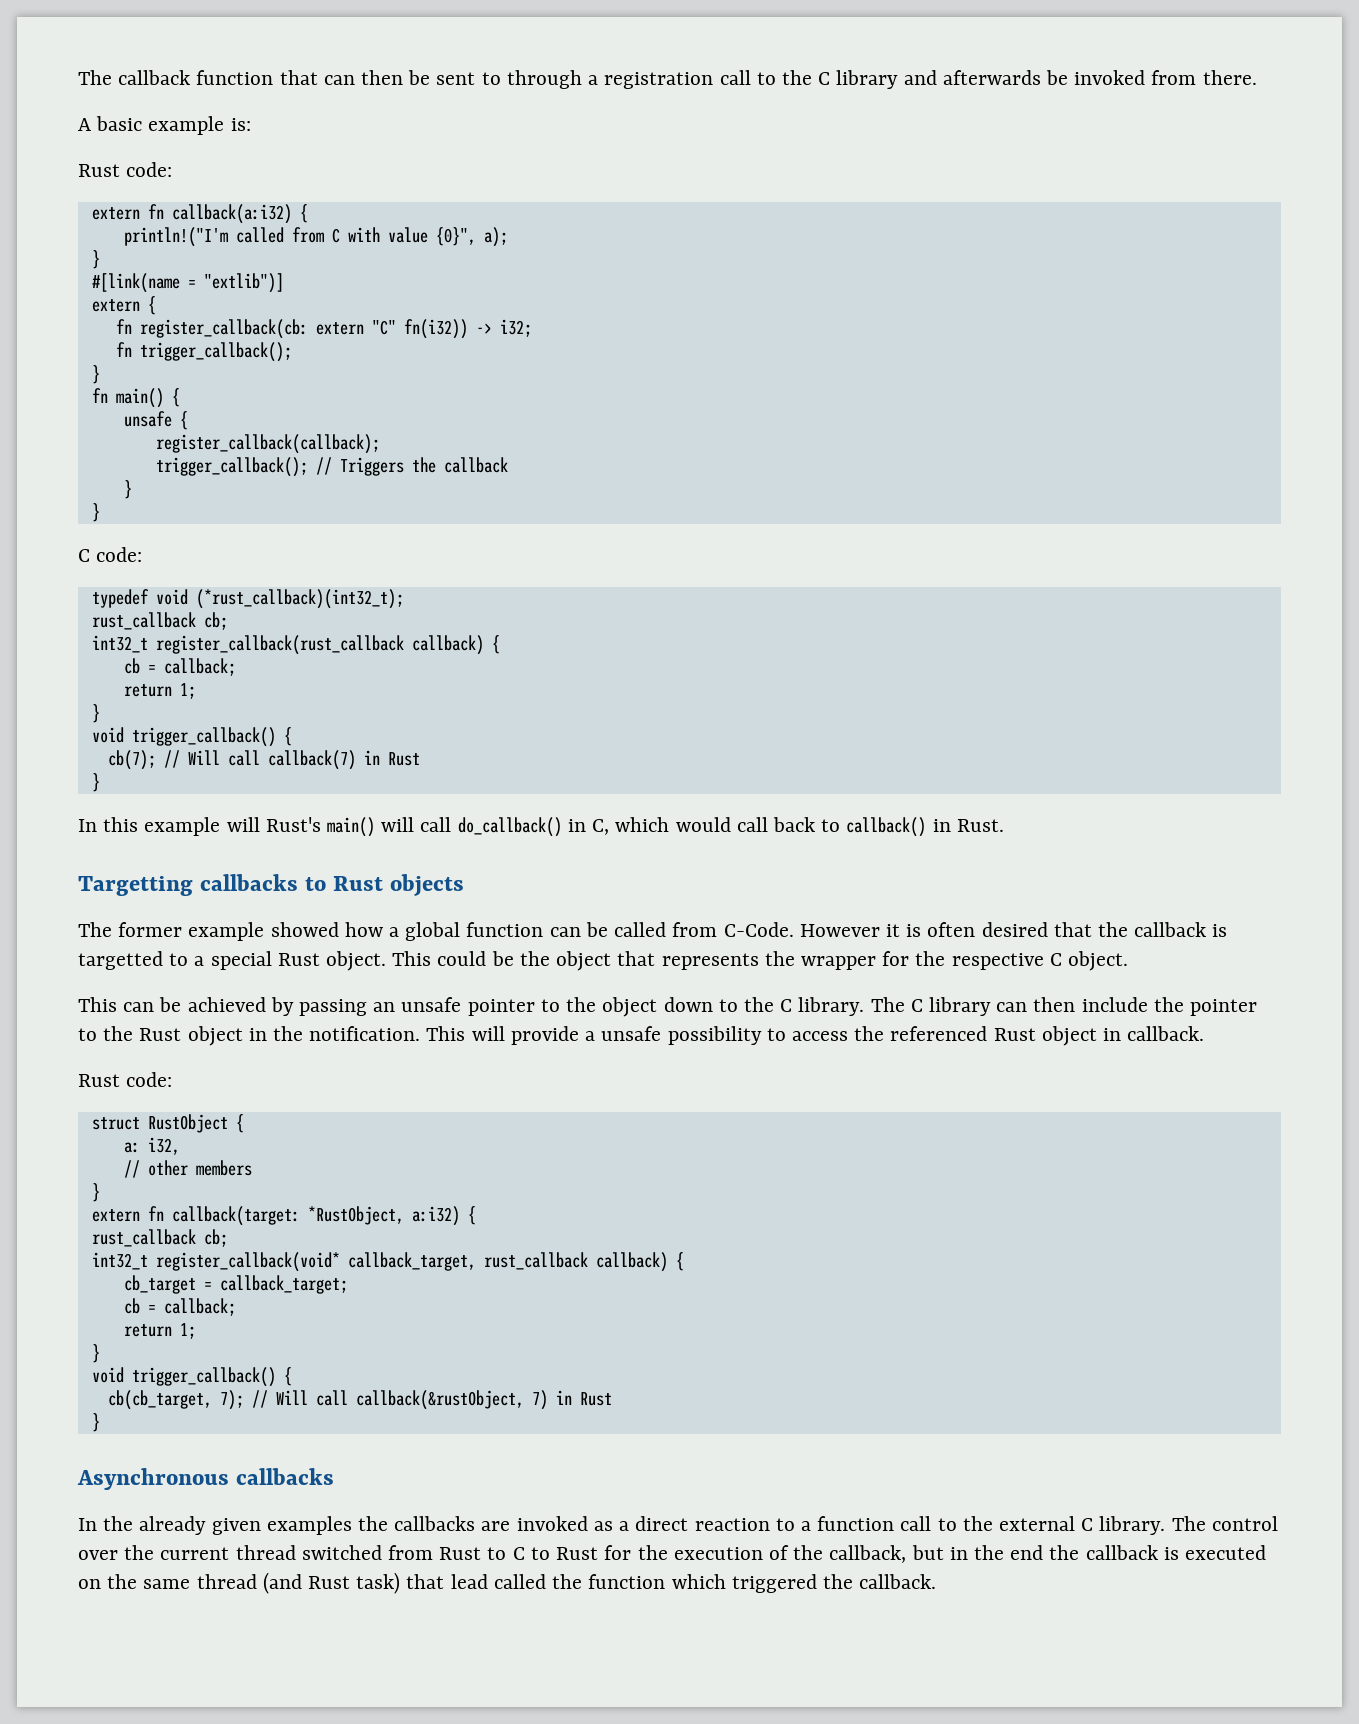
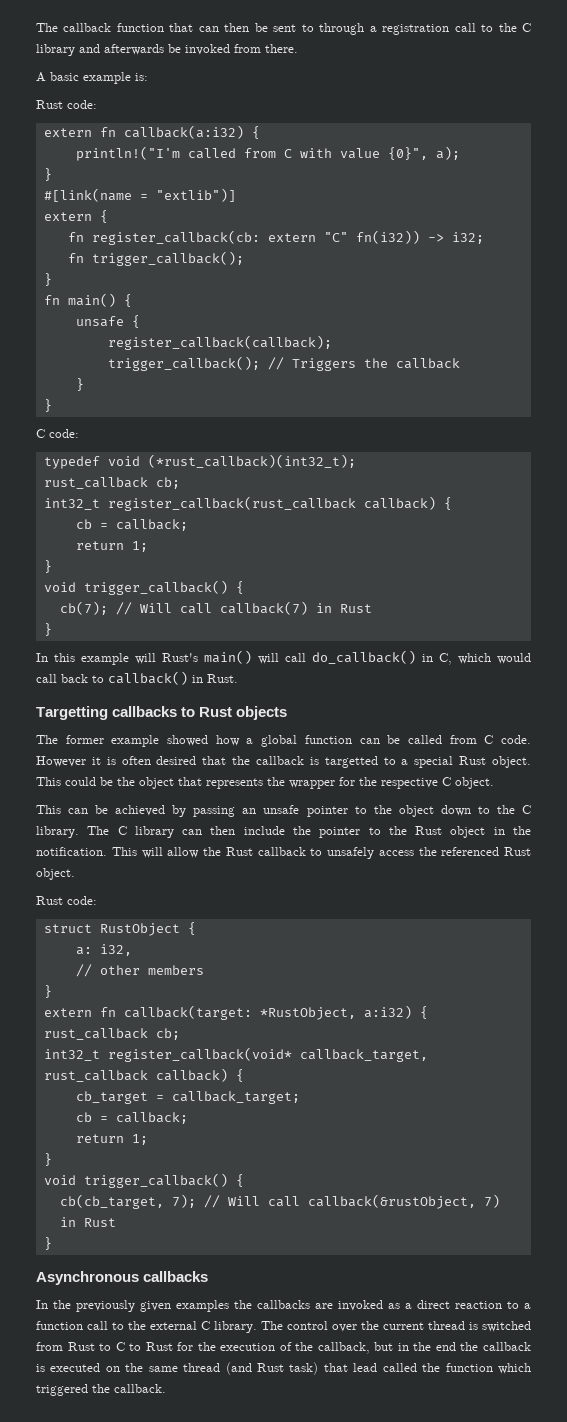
- The former example showed how a global function can be called from C-Code.
+ The former example showed how a global function can be called from C code.
- This will provide a unsafe possibility to access the referenced Rust object in callback.
+ This will allow the Rust callback to unsafely access the referenced Rust object.
- In the already given examples the callbacks are invoked as a direct reaction to a function call to the external C library.
+ In the previously given examples the callbacks are invoked as a direct reaction to a function call to the external C library.
- The control over the current thread switched from Rust to C to Rust for the execution of the callback, but in the end the callback is executed on the same thread (and Rust task) that lead called the function which triggered the callback.
+ The control over the current thread is switched from Rust to C to Rust for the execution of the callback, but in the end the callback is executed on the same thread (and Rust task) that lead called the function which triggered the callback.

